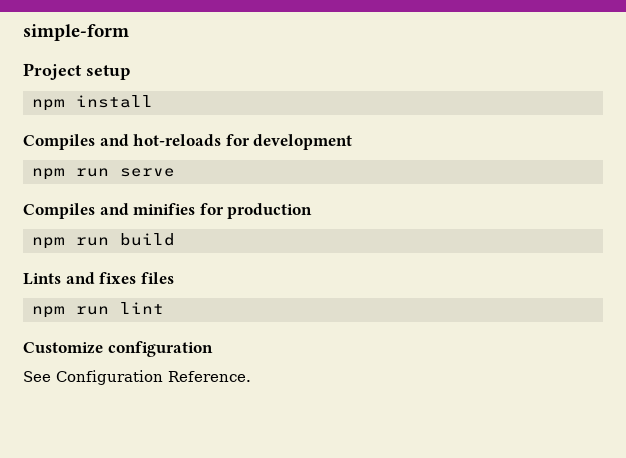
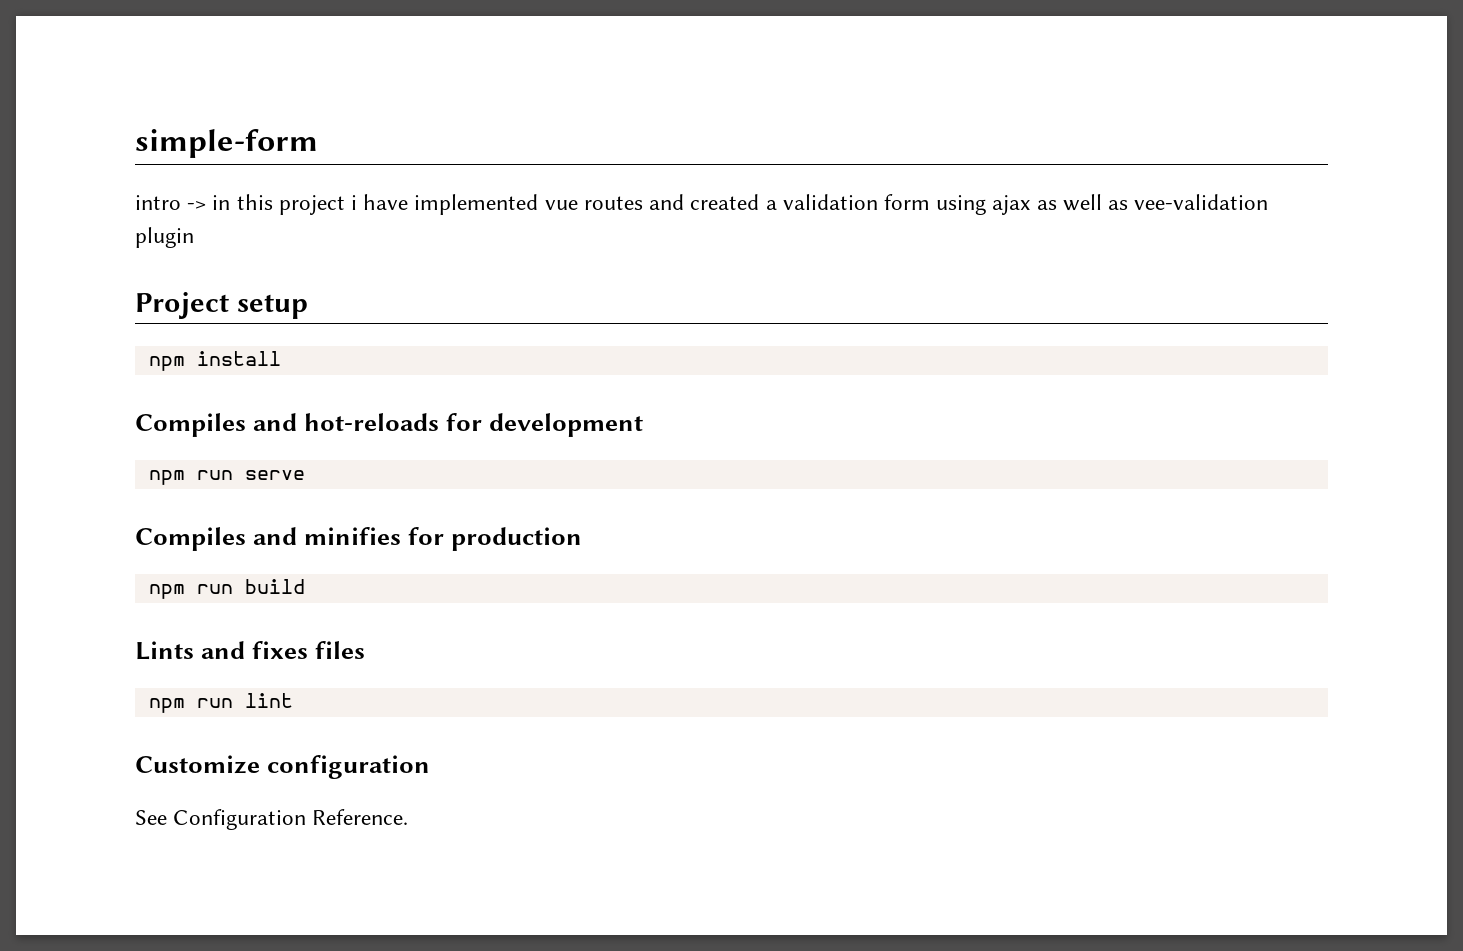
+ intro -> in this project i have implemented vue routes and created a validation form using ajax as well as vee-validation plugin

